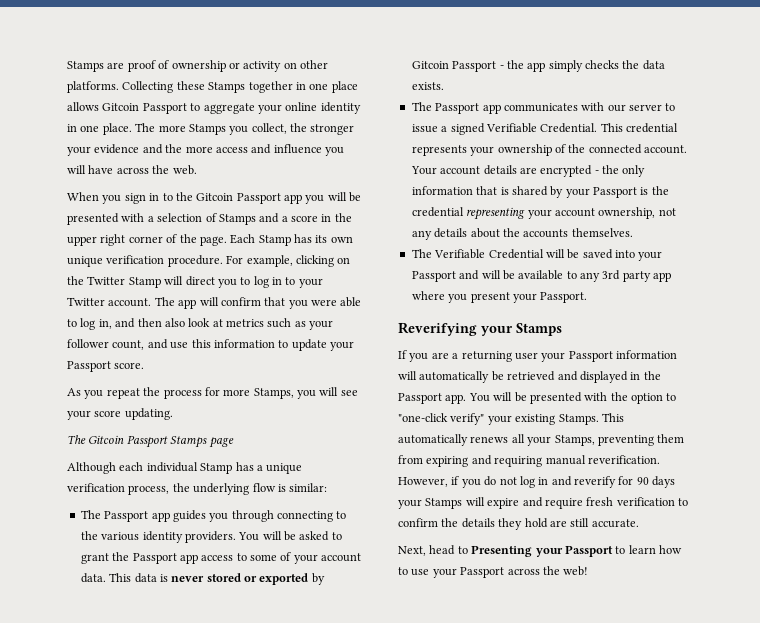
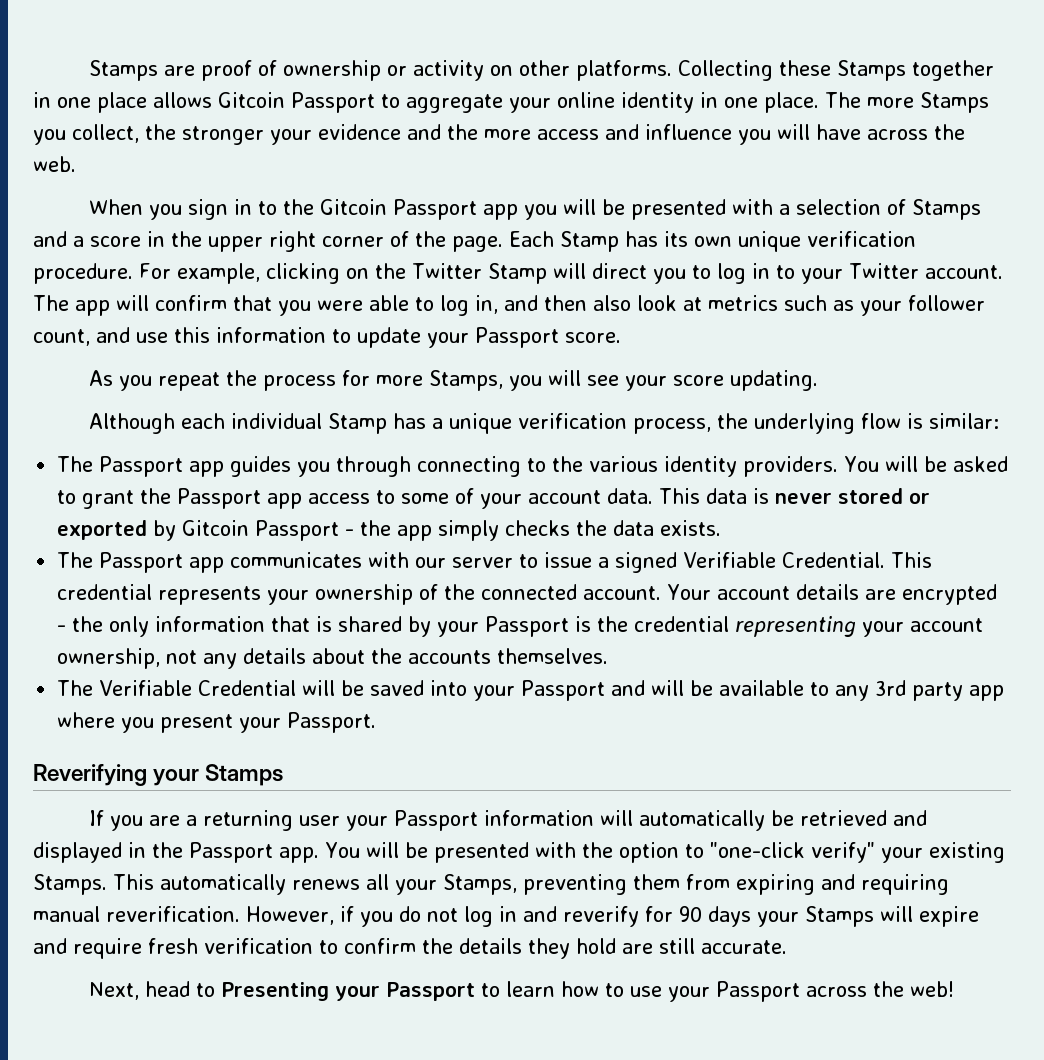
- The Gitcoin Passport Stamps page

